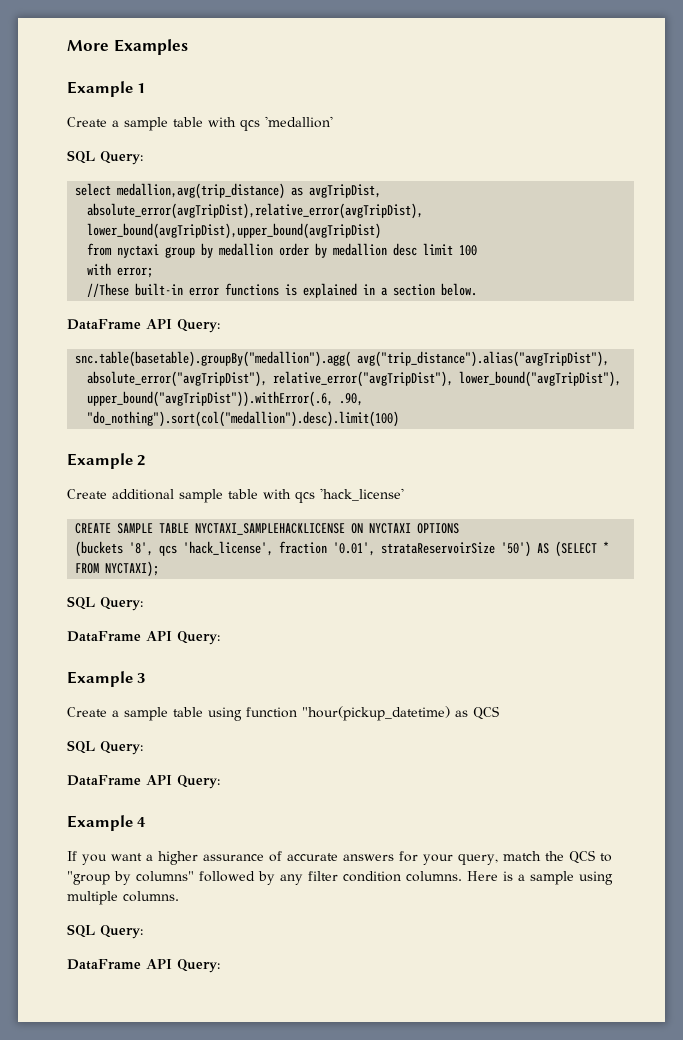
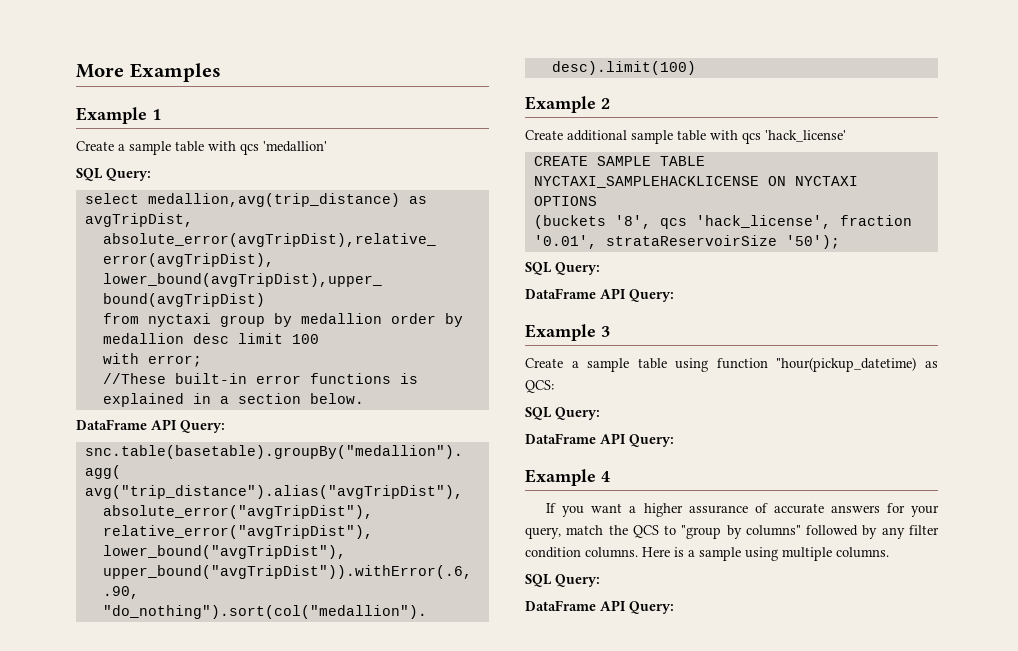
- (buckets '8', qcs 'hack_license', fraction '0.01', strataReservoirSize '50') AS (SELECT * FROM NYCTAXI);
+ (buckets '8', qcs 'hack_license', fraction '0.01', strataReservoirSize '50');
- Create a sample table using function "hour(pickup_datetime) as QCS
+ Create a sample table using function "hour(pickup_datetime) as QCS:

